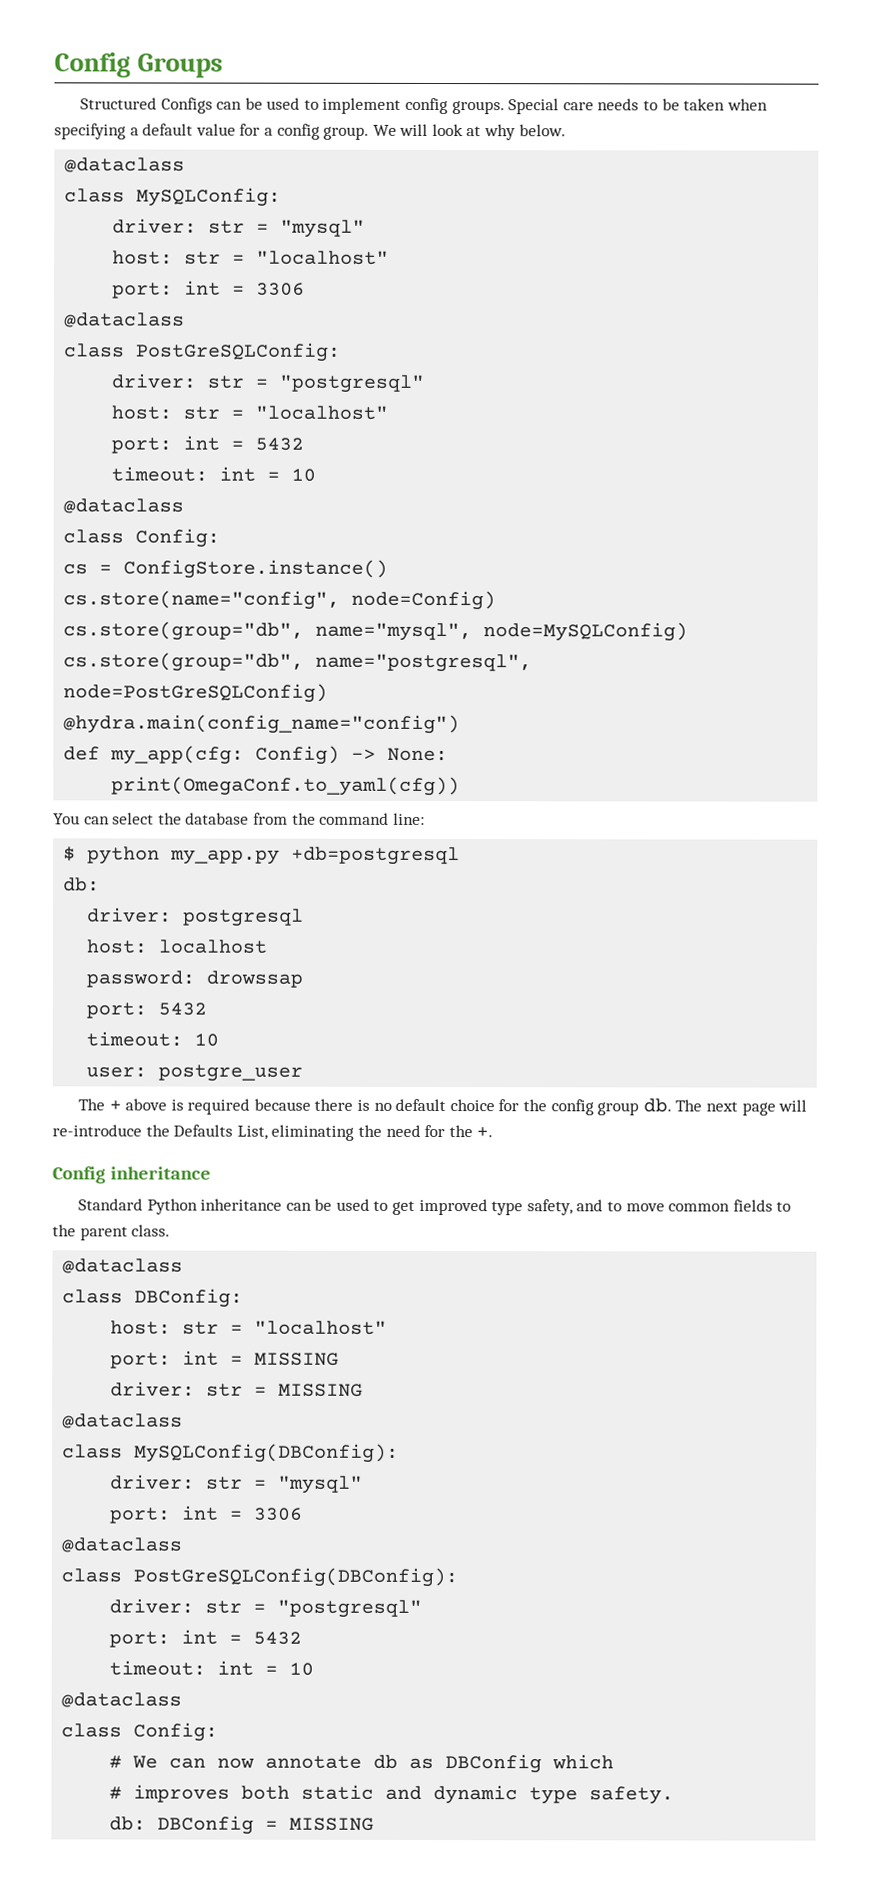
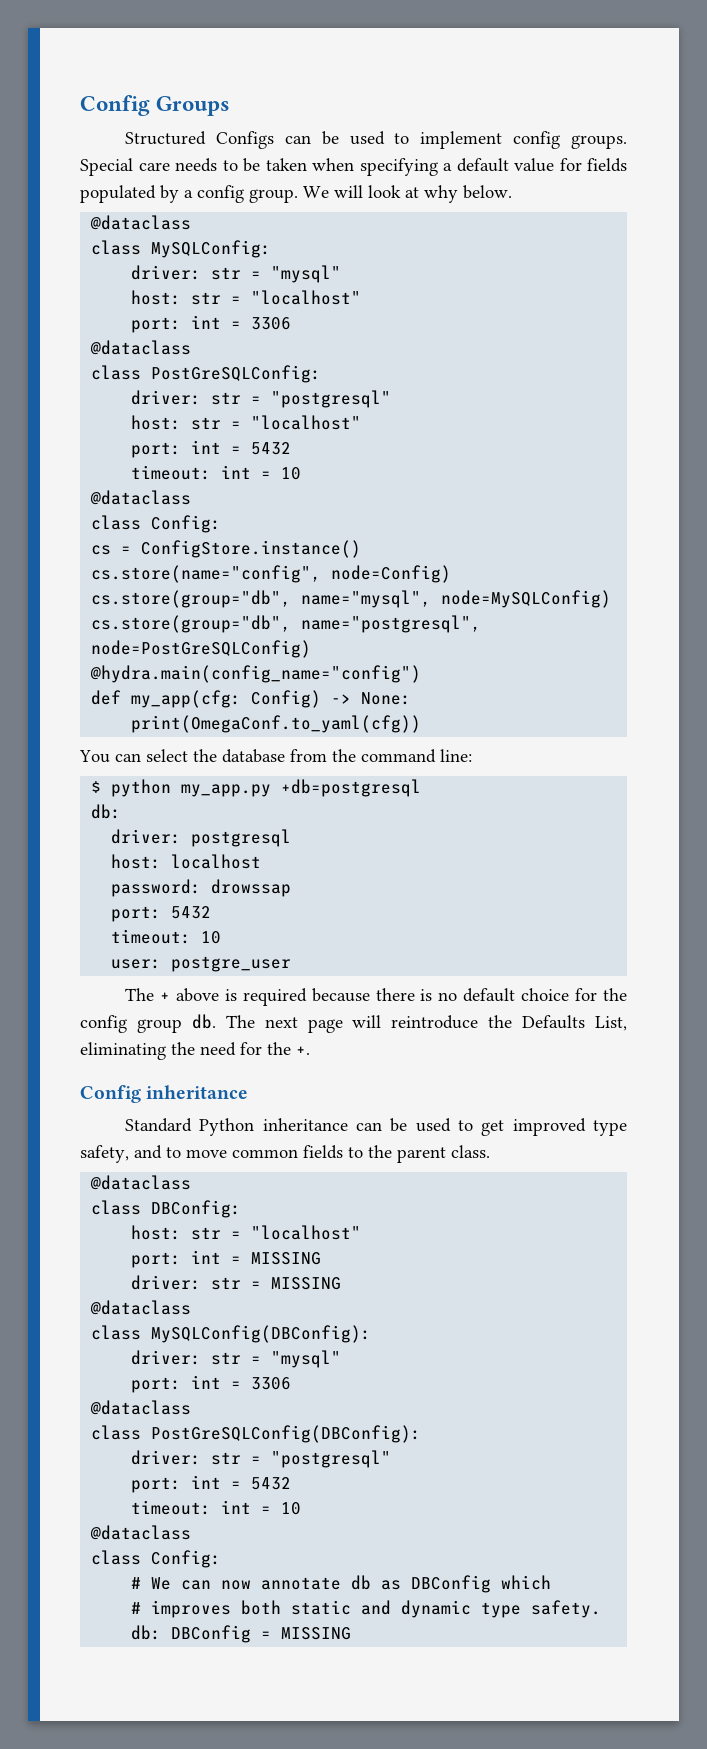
- Special care needs to be taken when specifying a default value for a config group.
+ Special care needs to be taken when specifying a default value for fields populated by a config group.
- The next page will re-introduce the Defaults List, eliminating the need for the +.
+ The next page will reintroduce the Defaults List, eliminating the need for the +.

